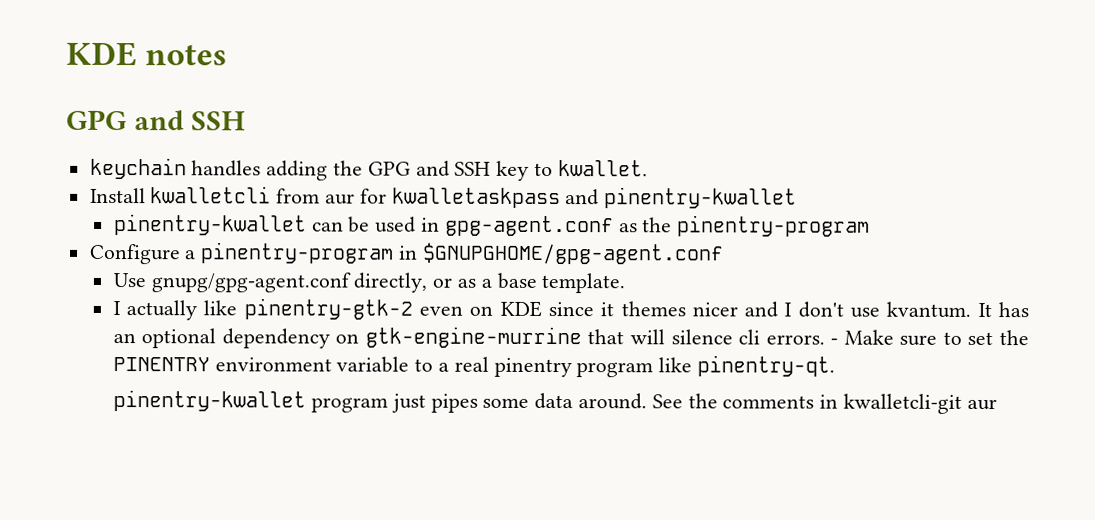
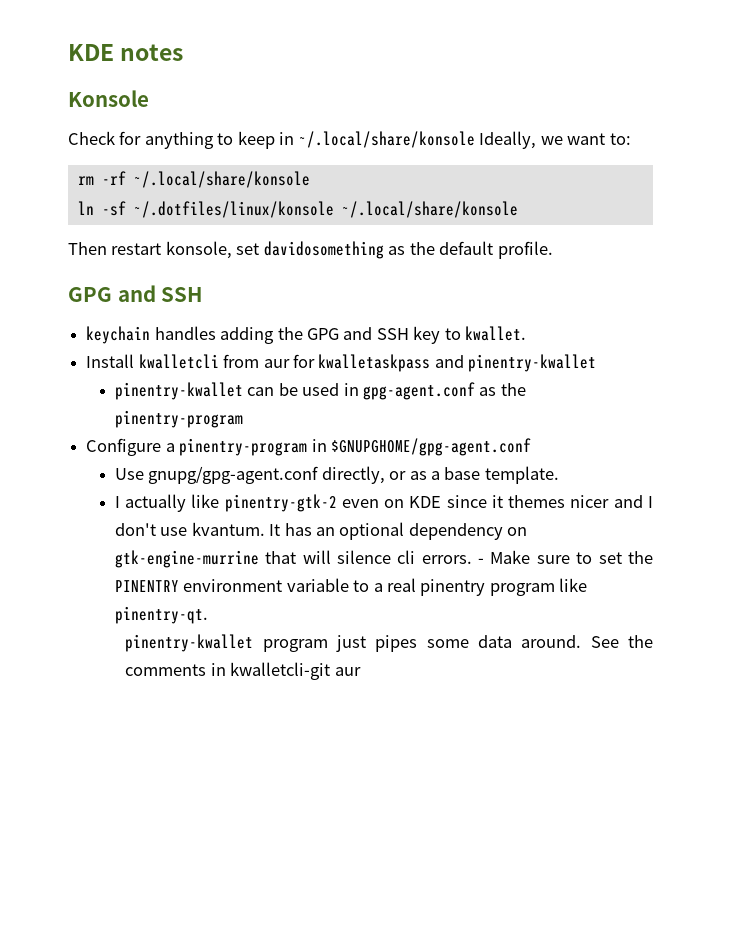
+ Konsole
+ Check for anything to keep in ~/.local/share/konsole Ideally, we want to:
+ rm -rf ~/.local/share/konsole
+ ln -sf ~/.dotfiles/linux/konsole ~/.local/share/konsole
+ Then restart konsole, set davidosomething as the default profile.

